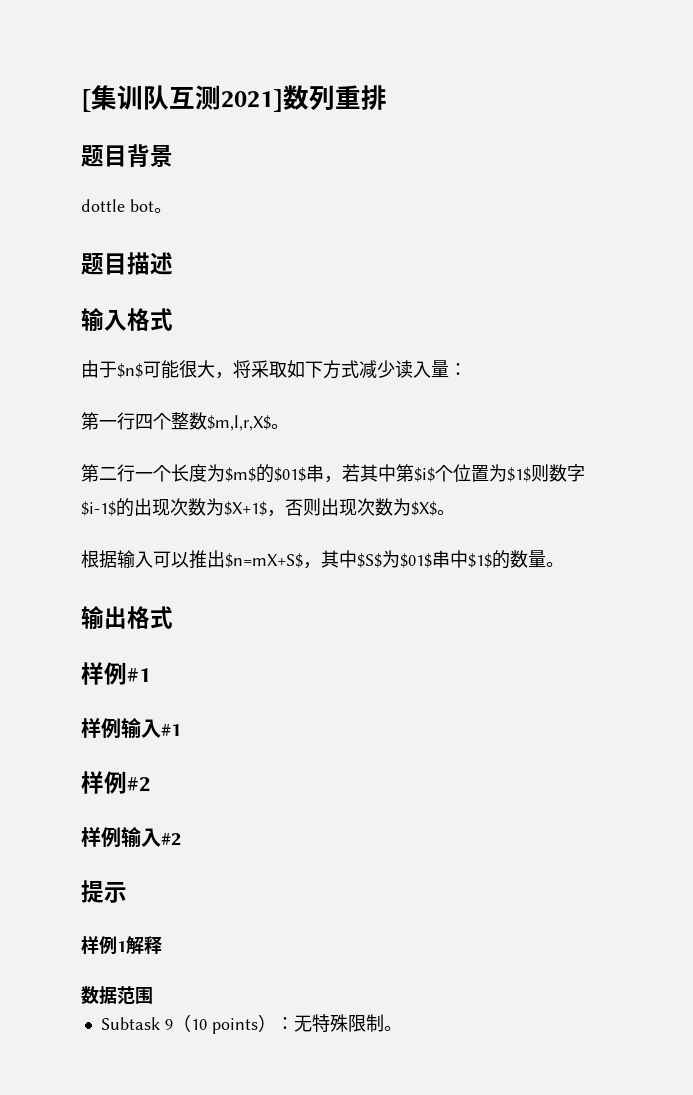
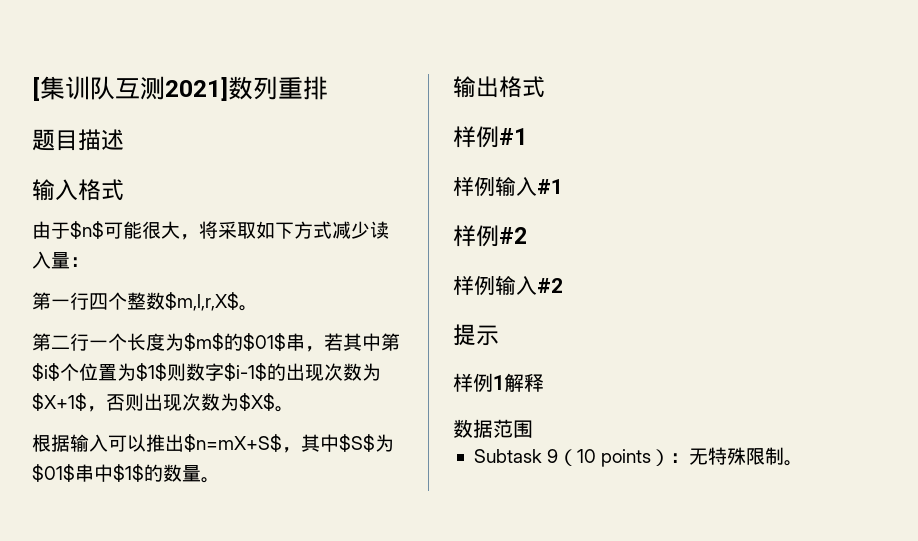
- 题目背景
- dottle bot。

